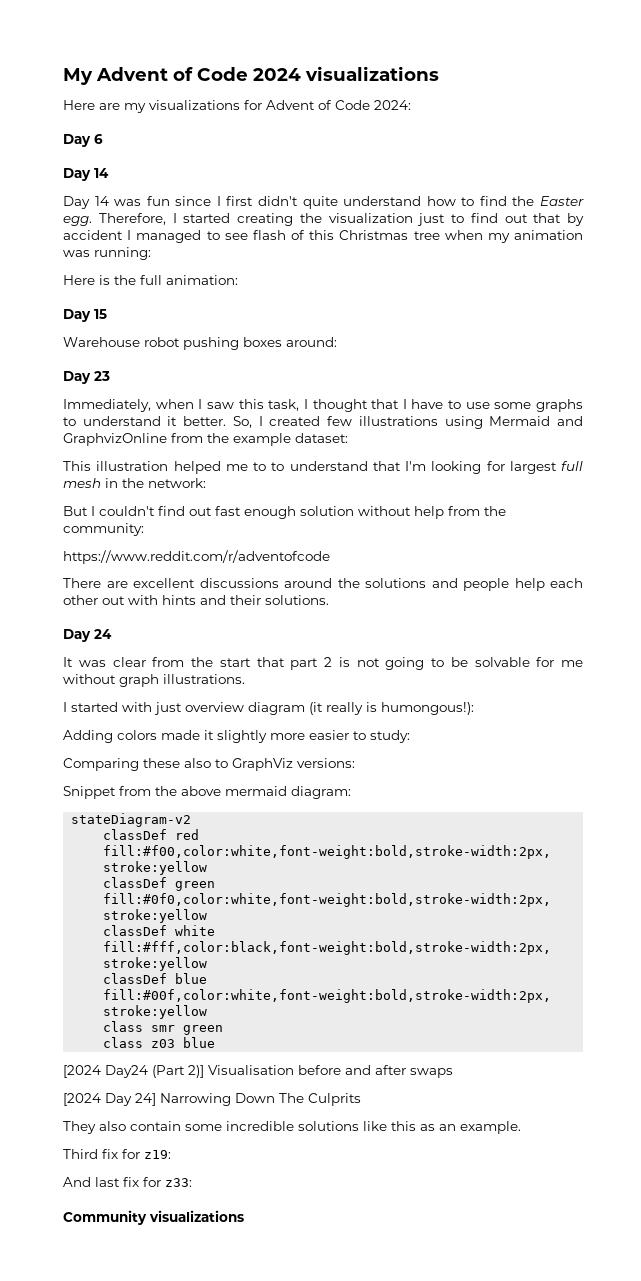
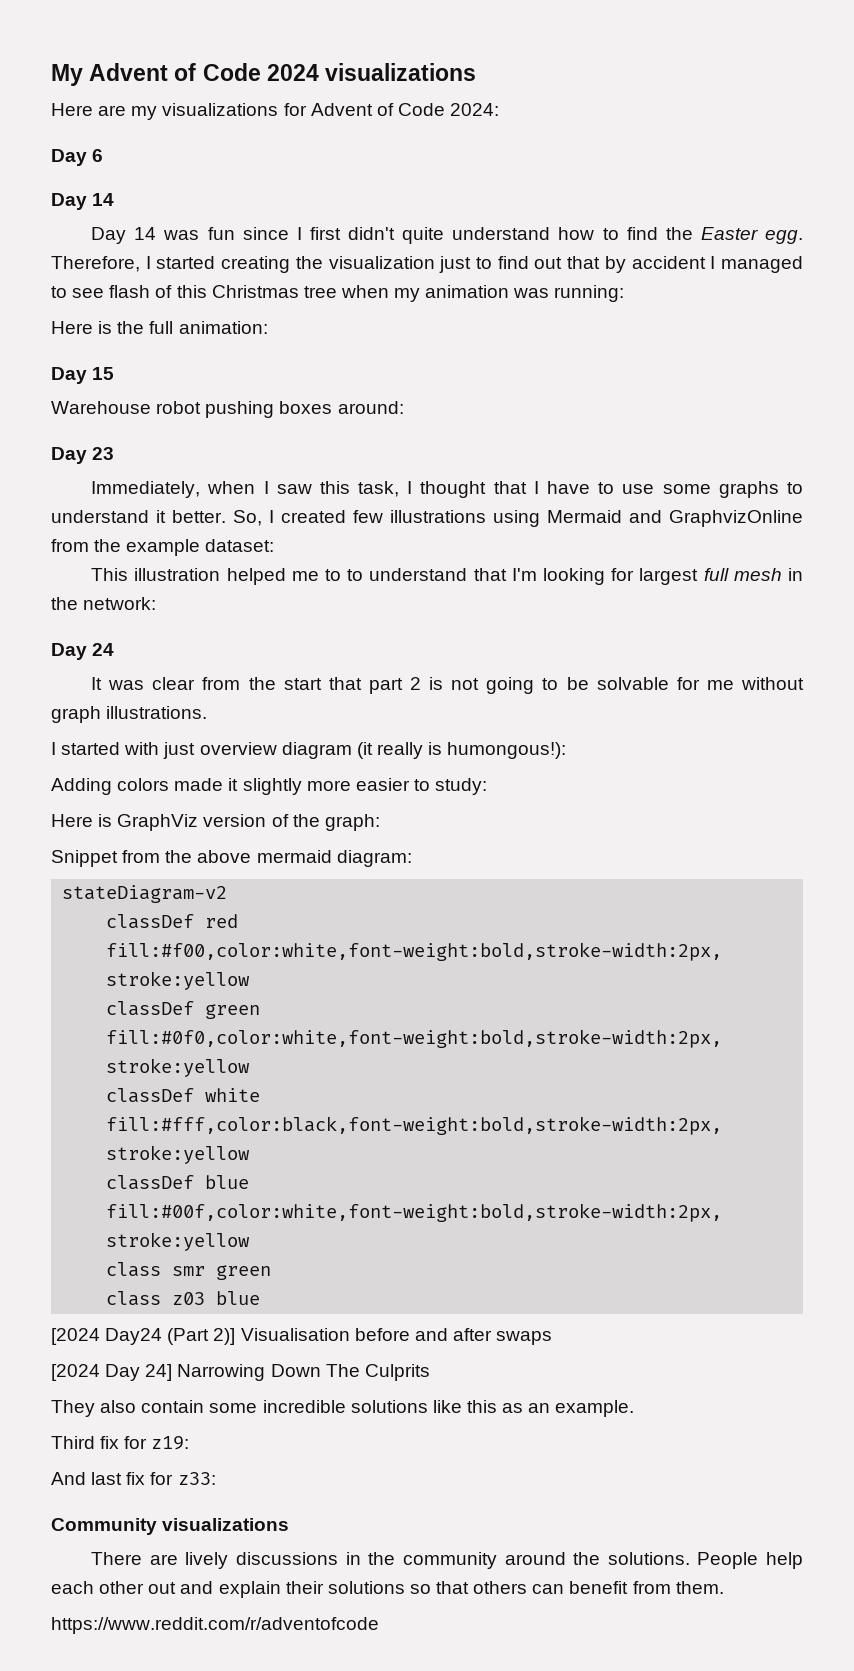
- But I couldn't find out fast enough solution without help from the community:
- https://www.reddit.com/r/adventofcode
- There are excellent discussions around the solutions and people help each other out with hints and their solutions.
- Comparing these also to GraphViz versions:
+ Here is GraphViz version of the graph:
+ There are lively discussions in the community around the solutions. People help each other out and explain their solutions so that others can benefit from them.
+ https://www.reddit.com/r/adventofcode

